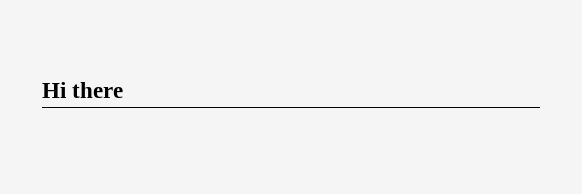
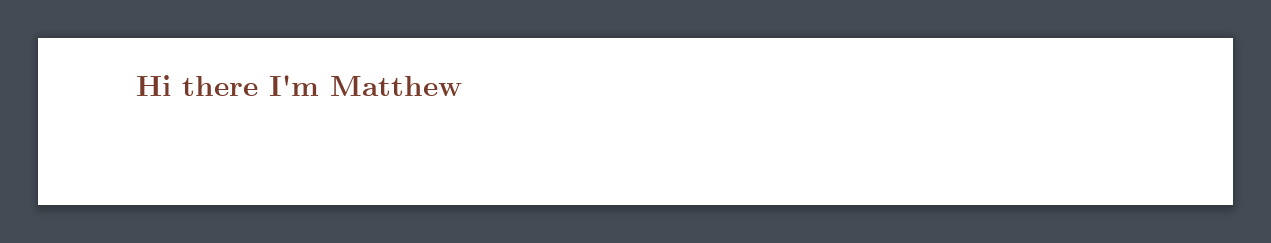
- Hi there
+ Hi there I'm Matthew

